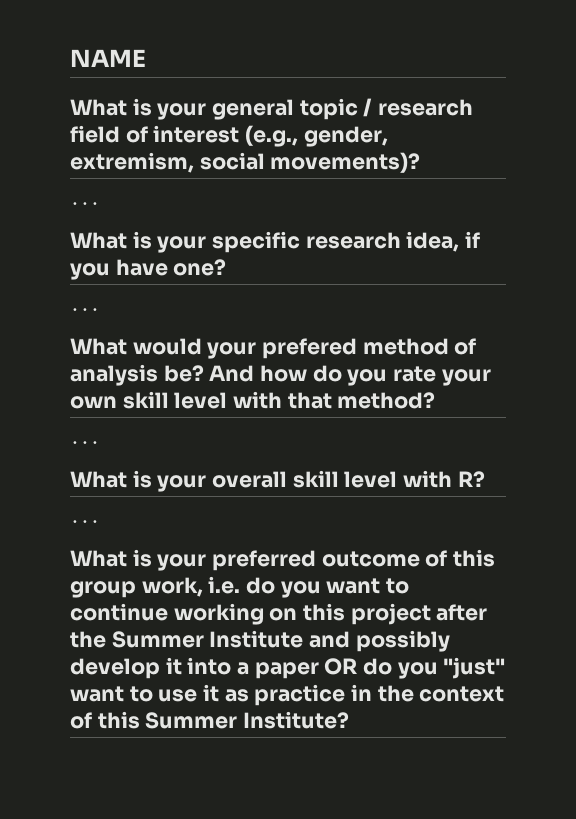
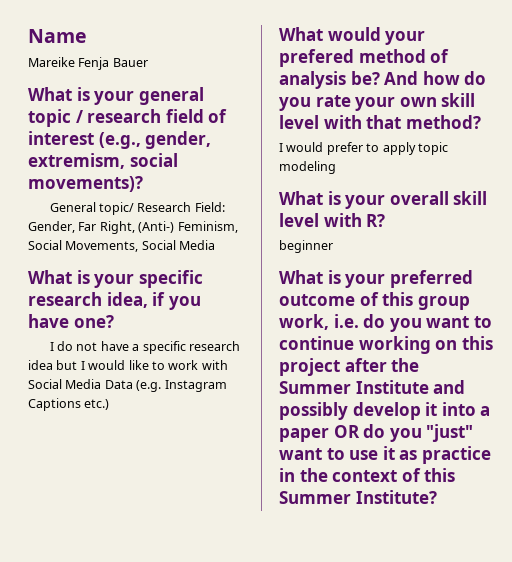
- NAME
+ Name
+ Mareike Fenja Bauer
  What is your general topic / research field of interest (e.g., gender, extremism, social movements)?
- ...
+ General topic/ Research Field: Gender, Far Right, (Anti-) Feminism, Social Movements, Social Media
  What is your specific research idea, if you have one?
- ...
+ I do not have a specific research idea but I would like to work with Social Media Data (e.g. Instagram Captions etc.)
  And how do you rate your own skill level with that method?
- ...
+ I would prefer to apply topic modeling
  What is your overall skill level with R?
- ...
+ beginner

